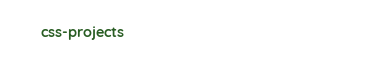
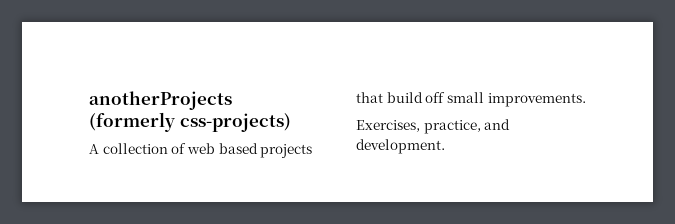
- css-projects
+ anotherProjects (formerly css-projects)
+ A collection of web based projects that build off small improvements.
+ Exercises, practice, and development.

